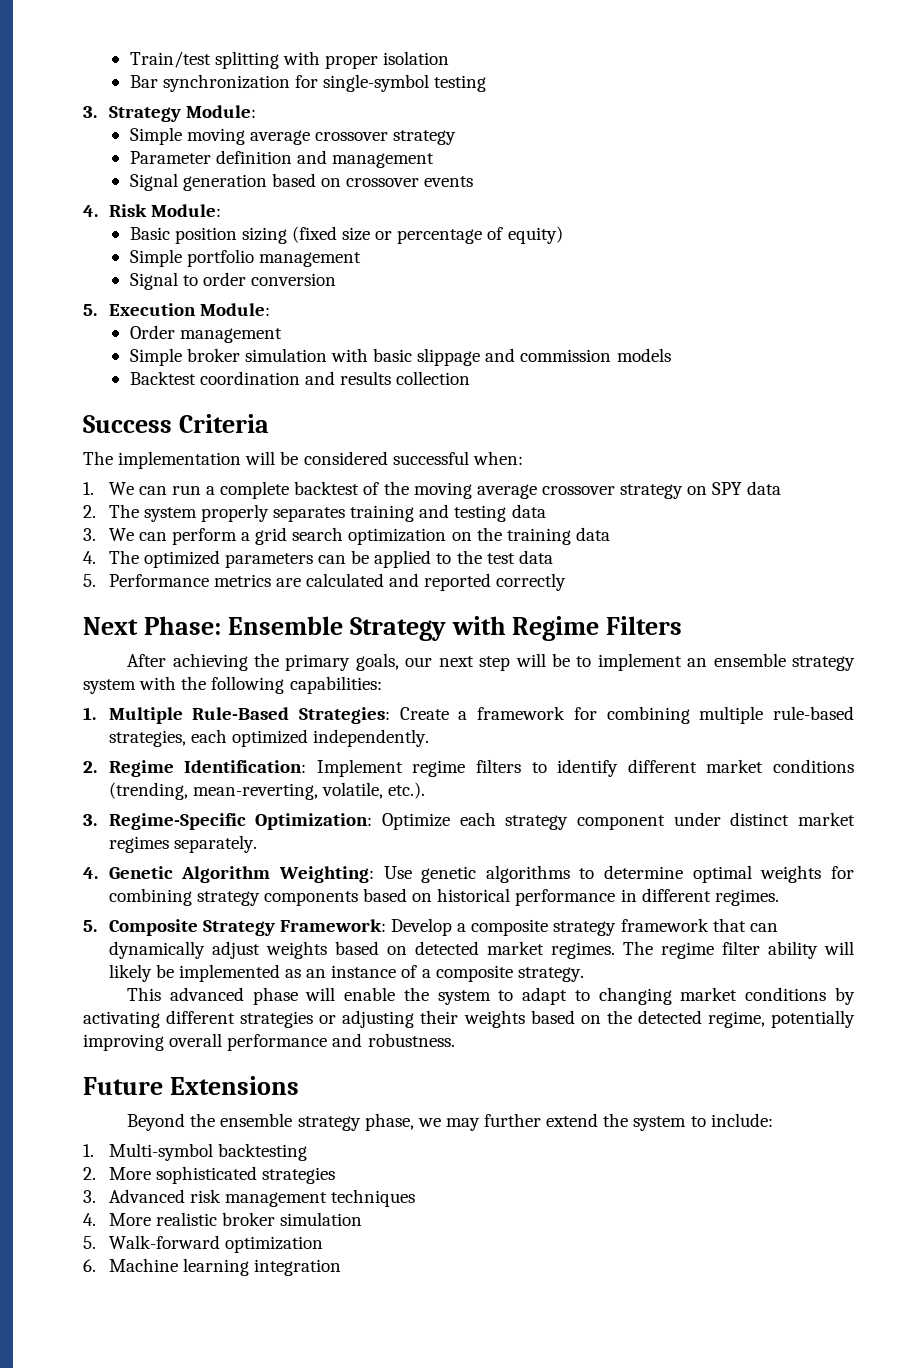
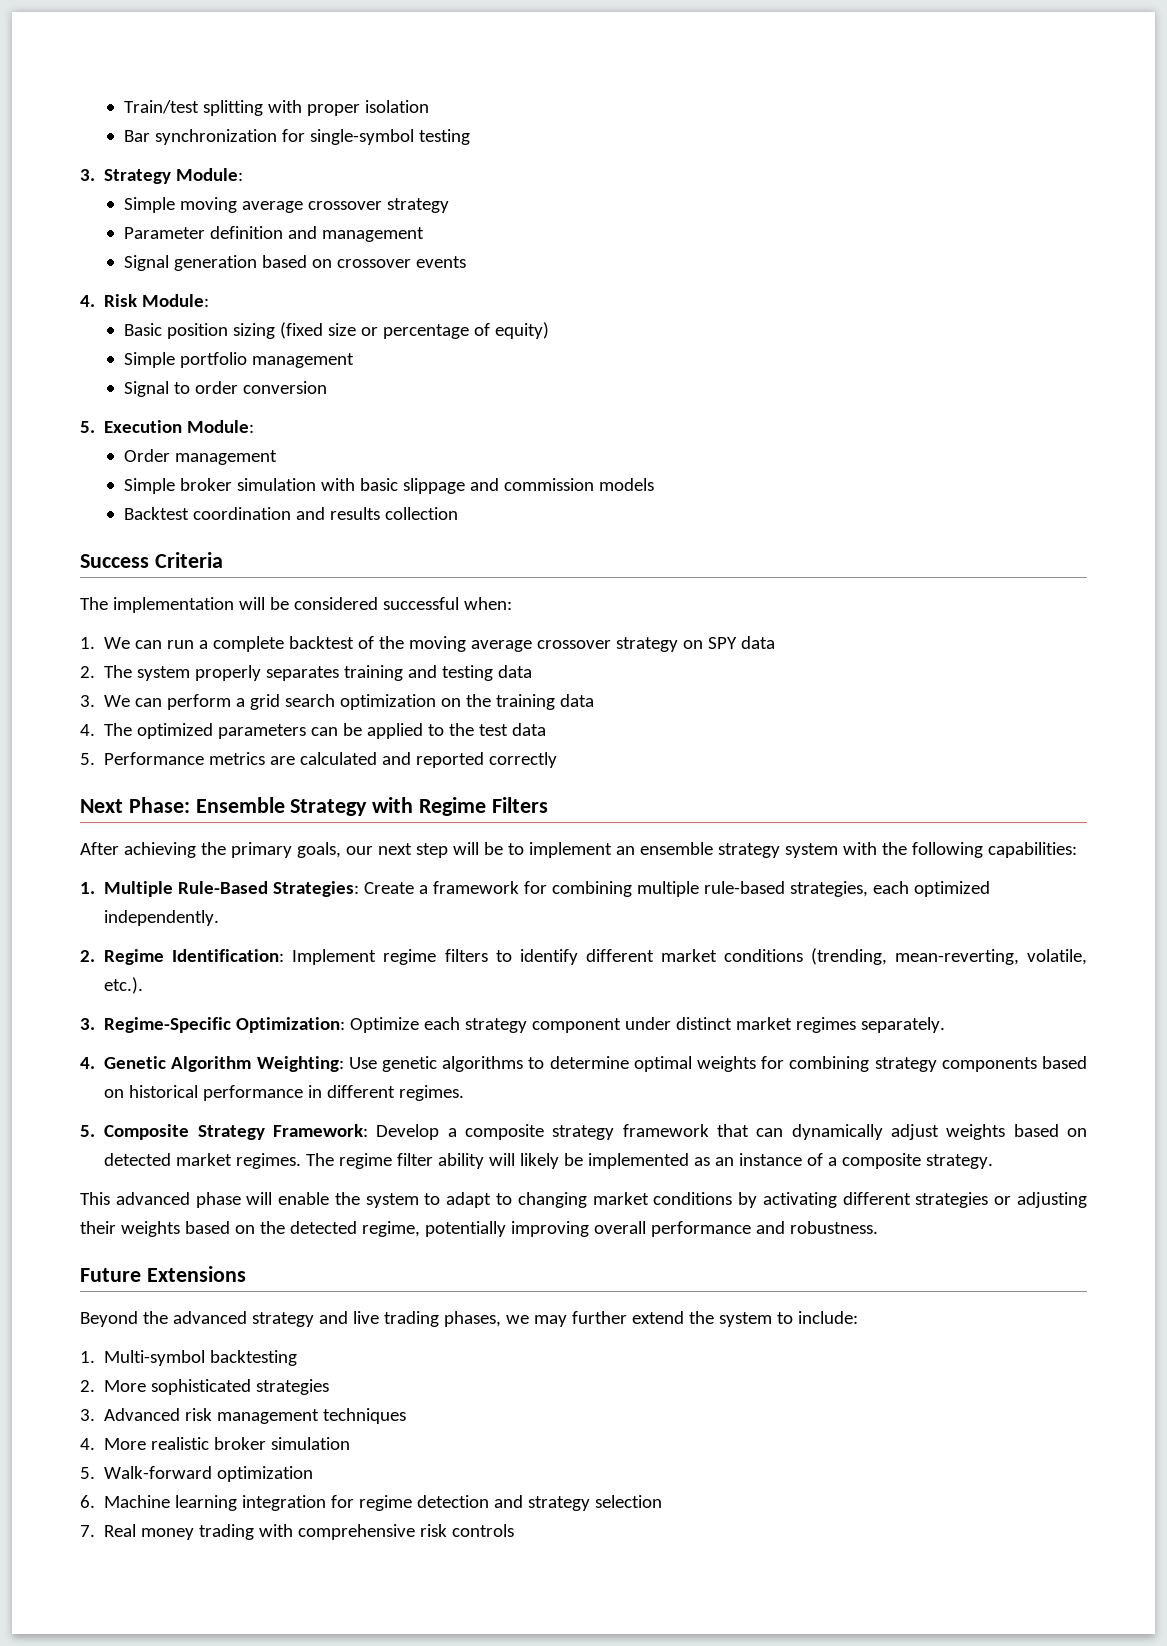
- Beyond the ensemble strategy phase, we may further extend the system to include:
+ Beyond the advanced strategy and live trading phases, we may further extend the system to include:
- 6. Machine learning integration
+ 6. Machine learning integration for regime detection and strategy selection
+ 7. Real money trading with comprehensive risk controls

